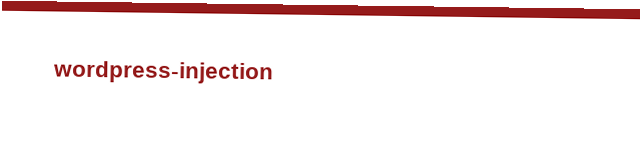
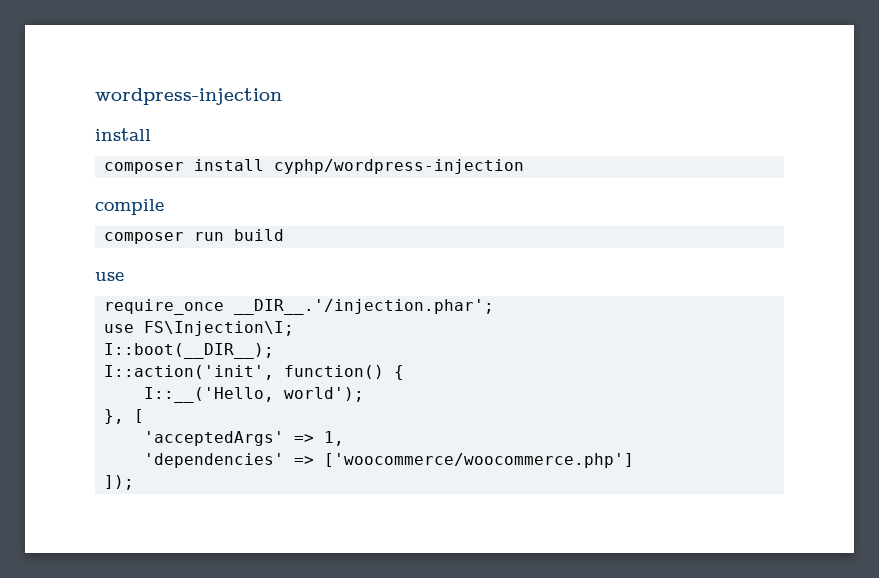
  wordpress-injection
+ install
+ composer install cyphp/wordpress-injection
+ compile
+ composer run build
+ use
+ require_once __DIR__.'/injection.phar';
+ use FS\Injection\I;
+ I::boot(__DIR__);
+ I::action('init', function() {
+ I::__('Hello, world');
+ }, [
+ 'acceptedArgs' => 1,
+ 'dependencies' => ['woocommerce/woocommerce.php']
+ ]);

